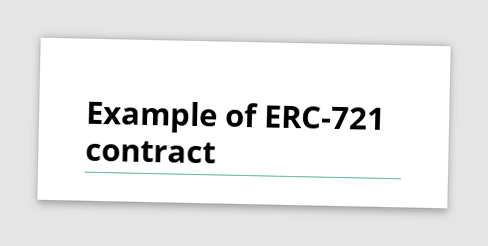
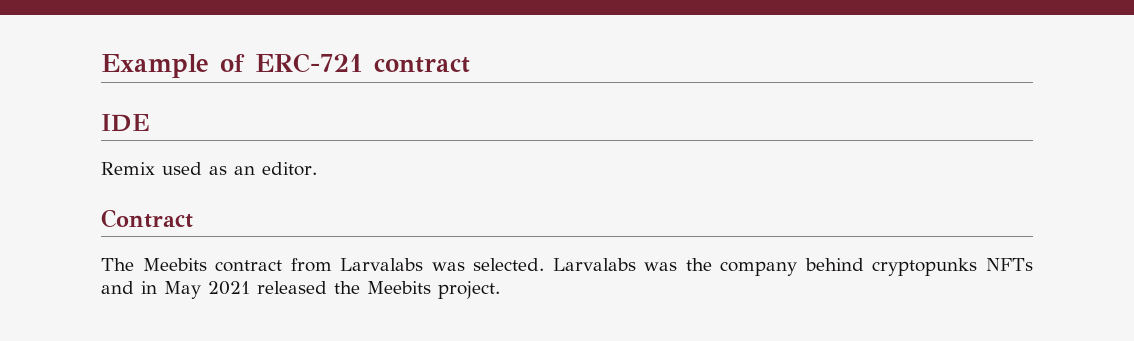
+ IDE
+ Remix used as an editor.
+ Contract
+ The Meebits contract from Larvalabs was selected. Larvalabs was the company behind cryptopunks NFTs and in May 2021 released the Meebits project.

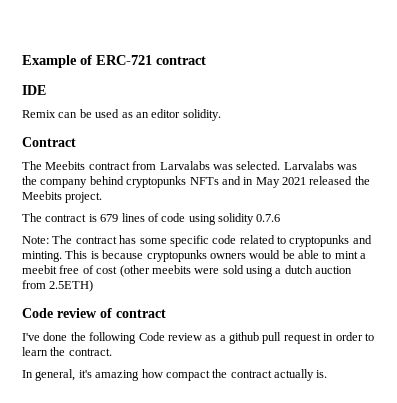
- Remix used as an editor.
+ Remix can be used as an editor solidity.
+ The contract is 679 lines of code using solidity 0.7.6
+ Note: The contract has some specific code related to cryptopunks and minting. This is because cryptopunks owners would be able to mint a meebit free of cost (other meebits were sold using a dutch auction from 2.5ETH)
+ Code review of contract
+ I've done the following Code review as a github pull request in order to learn the contract.
+ In general, it's amazing how compact the contract actually is.

